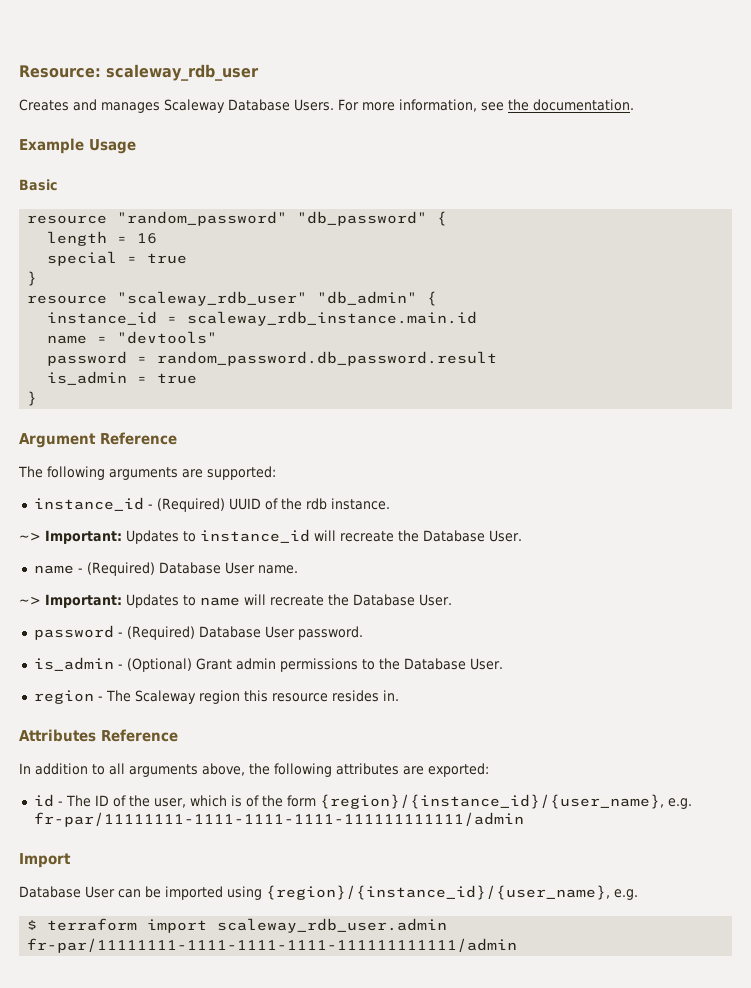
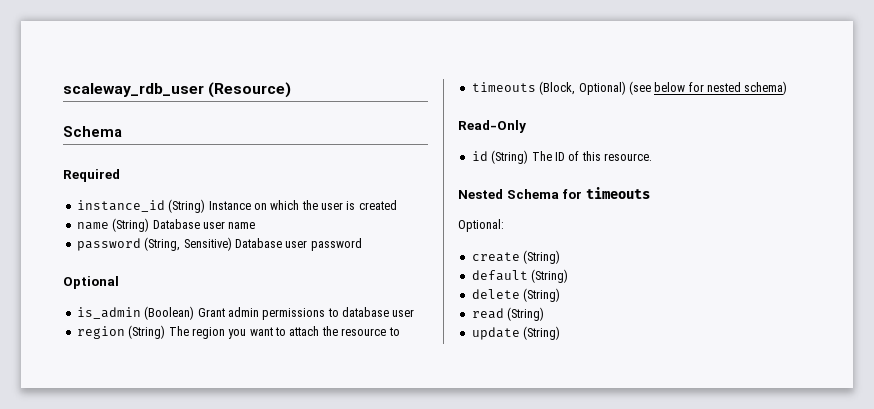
- Resource: scaleway_rdb_user
- Creates and manages Scaleway Database Users. For more information, see the documentation.
- Example Usage
- Basic
- resource "random_password" "db_password" {
- length = 16
- special = true
- }
- resource "scaleway_rdb_user" "db_admin" {
- instance_id = scaleway_rdb_instance.main.id
- name = "devtools"
- password = random_password.db_password.result
- is_admin = true
- }
- Argument Reference
- The following arguments are supported:
- instance_id - (Required) UUID of the rdb instance.
- ~> Important: Updates to instance_id will recreate the Database User.
- name - (Required) Database User name.
- ~> Important: Updates to name will recreate the Database User.
- password - (Required) Database User password.
- is_admin - (Optional) Grant admin permissions to the Database User.
- region - The Scaleway region this resource resides in.
- Attributes Reference
- In addition to all arguments above, the following attributes are exported:
+ scaleway_rdb_user (Resource)
+ Schema
+ Required
+ instance_id (String) Instance on which the user is created
+ name (String) Database user name
+ password (String, Sensitive) Database user password
+ Optional
+ is_admin (Boolean) Grant admin permissions to database user
+ region (String) The region you want to attach the resource to
+ timeouts (Block, Optional) (see below for nested schema)
+ Read-Only
- id - The ID of the user, which is of the form {region}/{instance_id}/{user_name}, e.g. fr-par/11111111-1111-1111-1111-111111111111/admin
- Import
- Database User can be imported using {region}/{instance_id}/{user_name}, e.g.
- $ terraform import scaleway_rdb_user.admin fr-par/11111111-1111-1111-1111-111111111111/admin
+ id (String) The ID of this resource.
+ Nested Schema for timeouts
+ Optional:
+ create (String)
+ default (String)
+ delete (String)
+ read (String)
+ update (String)

